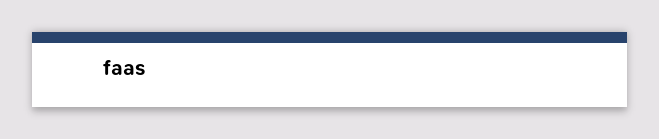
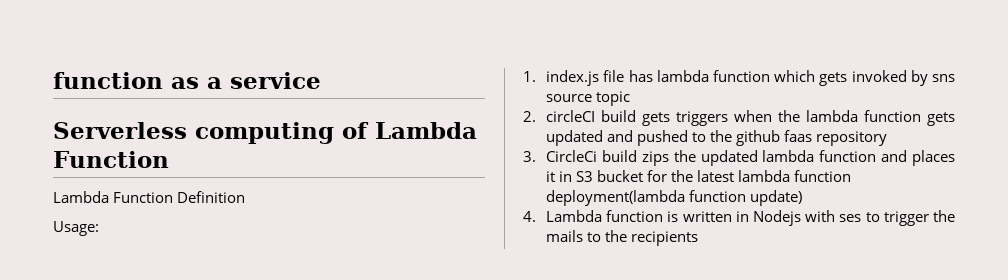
- faas
+ function as a service
+ Serverless computing of Lambda Function
+ Lambda Function Definition
+ Usage:
+ 1. index.js file has lambda function which gets invoked by sns source topic
+ 2. circleCI build gets triggers when the lambda function gets updated and pushed to the github faas repository
+ 3. CircleCi build zips the updated lambda function and places it in S3 bucket for the latest lambda function deployment(lambda function update)
+ 4. Lambda function is written in Nodejs with ses to trigger the mails to the recipients

